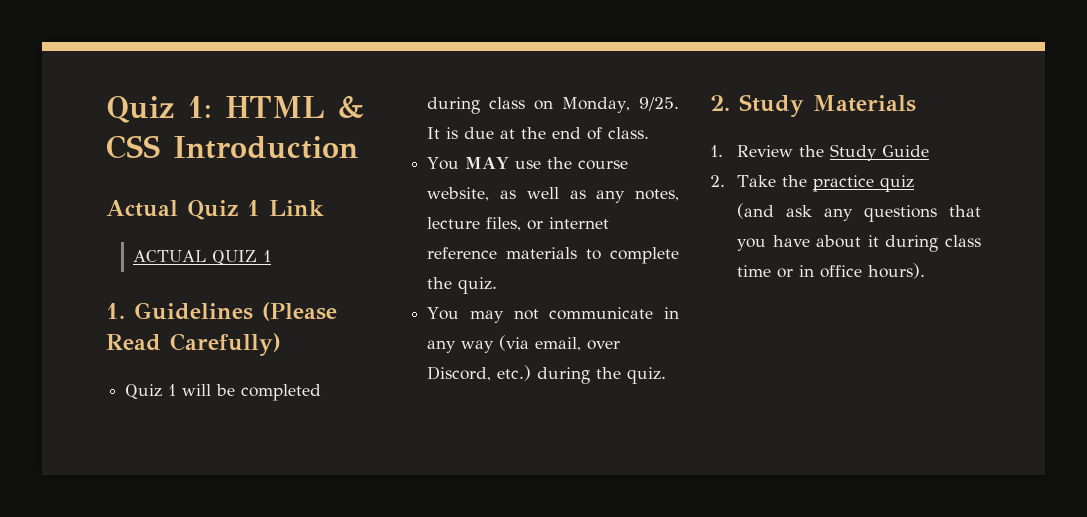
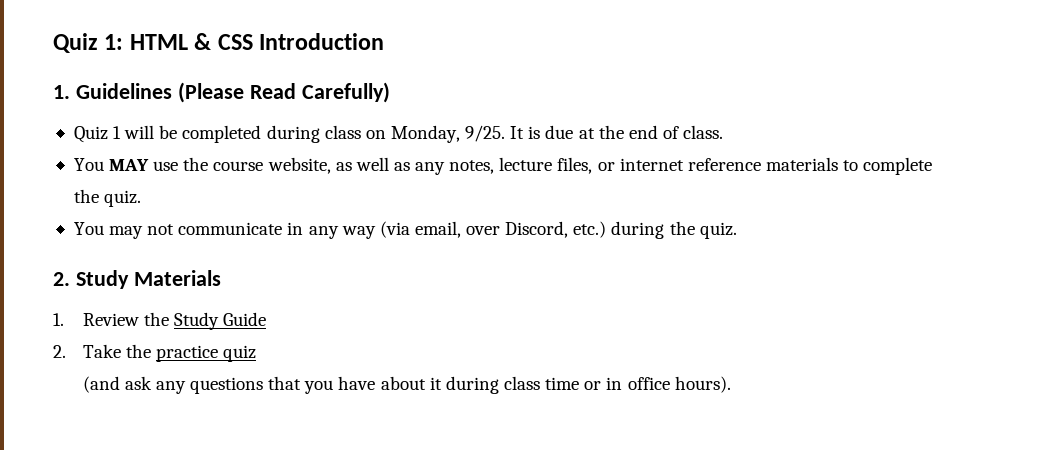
- Actual Quiz 1 Link
- ACTUAL QUIZ 1

